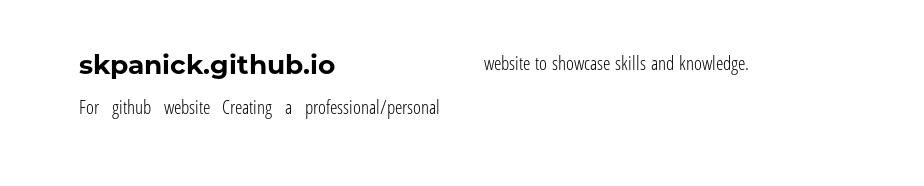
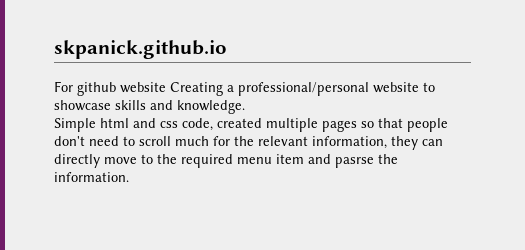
+ Simple html and css code, created multiple pages so that people don't need to scroll much for the relevant information, they can directly move to the required menu item and pasrse the information.

